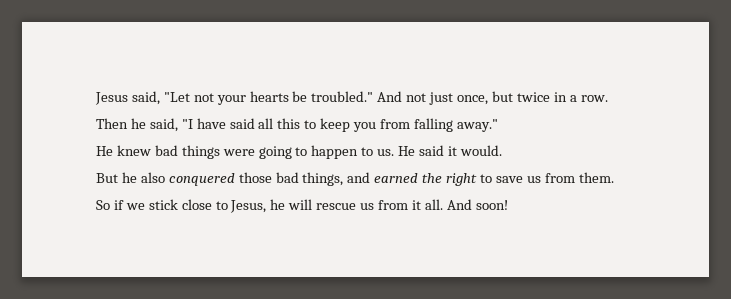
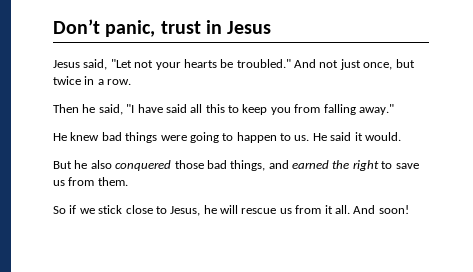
+ Don’t panic, trust in Jesus

